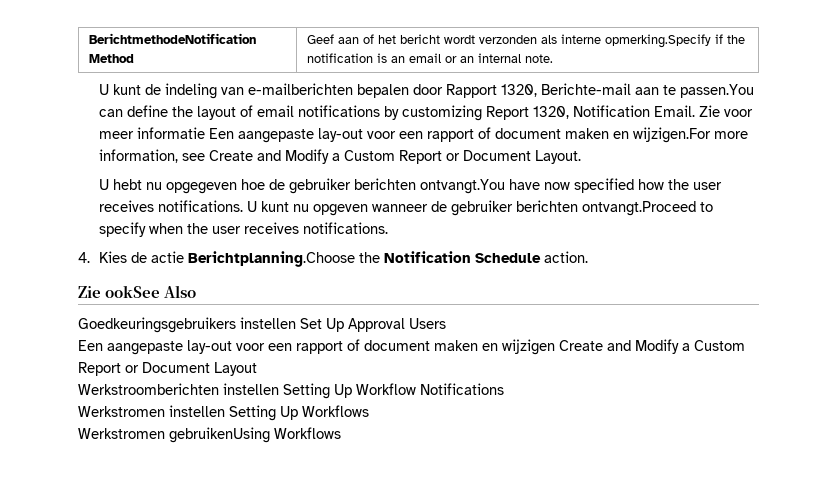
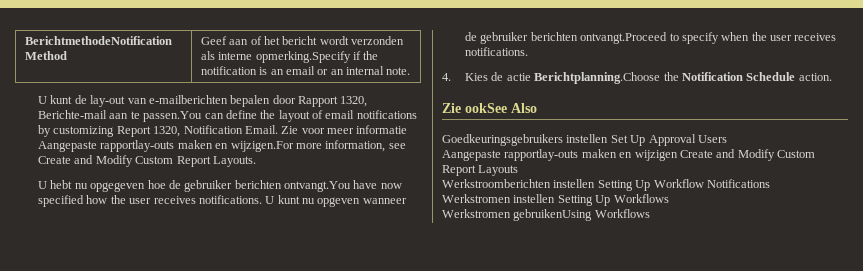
- U kunt de indeling van e-mailberichten bepalen door Rapport 1320, Berichte-mail aan te passen.You can define the layout of email notifications by customizing Report 1320, Notification Email.
+ U kunt de lay-out van e-mailberichten bepalen door Rapport 1320, Berichte-mail aan te passen.You can define the layout of email notifications by customizing Report 1320, Notification Email.
- Zie voor meer informatie Een aangepaste lay-out voor een rapport of document maken en wijzigen.For more information, see Create and Modify a Custom Report or Document Layout.
+ Zie voor meer informatie Aangepaste rapportlay-outs maken en wijzigen.For more information, see Create and Modify Custom Report Layouts.
- Een aangepaste lay-out voor een rapport of document maken en wijzigen Create and Modify a Custom Report or Document Layout
+ Aangepaste rapportlay-outs maken en wijzigen Create and Modify Custom Report Layouts

